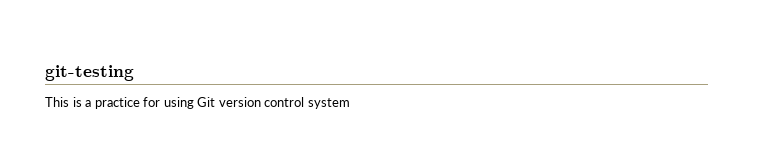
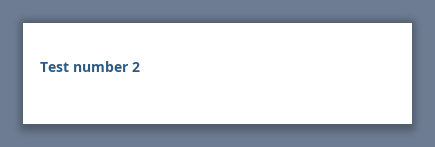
- git-testing
- This is a practice for using Git version control system
+ Test number 2

